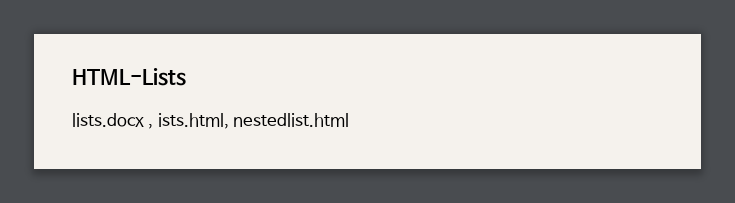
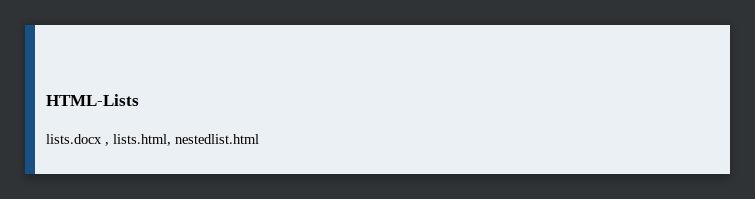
- lists.docx , ists.html, nestedlist.html
+ lists.docx , lists.html, nestedlist.html

